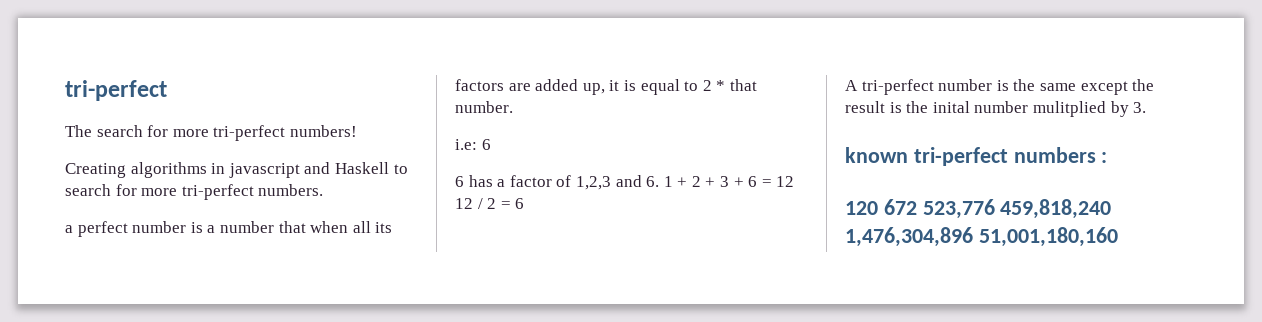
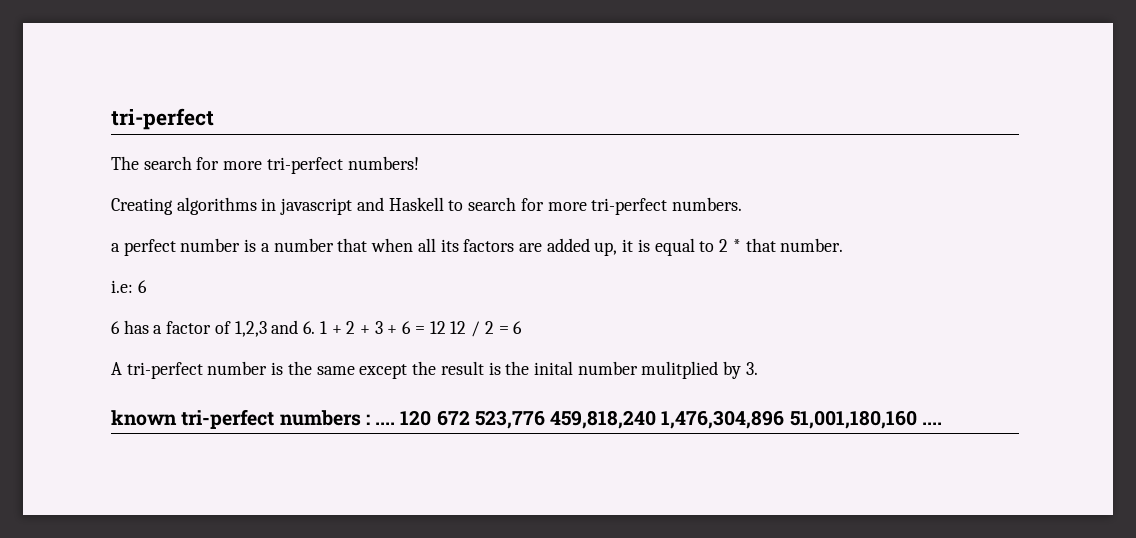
- known tri-perfect numbers :
- 120 672 523,776 459,818,240 1,476,304,896 51,001,180,160
+ known tri-perfect numbers : .... 120 672 523,776 459,818,240 1,476,304,896 51,001,180,160 ....

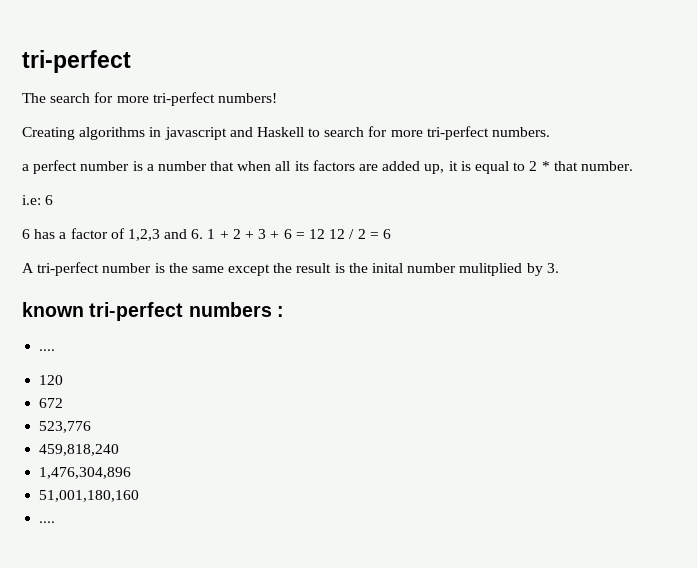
- known tri-perfect numbers : .... 120 672 523,776 459,818,240 1,476,304,896 51,001,180,160 ....
+ known tri-perfect numbers :
+ ....
+ 120
+ 672
+ 523,776
+ 459,818,240
+ 1,476,304,896
+ 51,001,180,160
+ ....

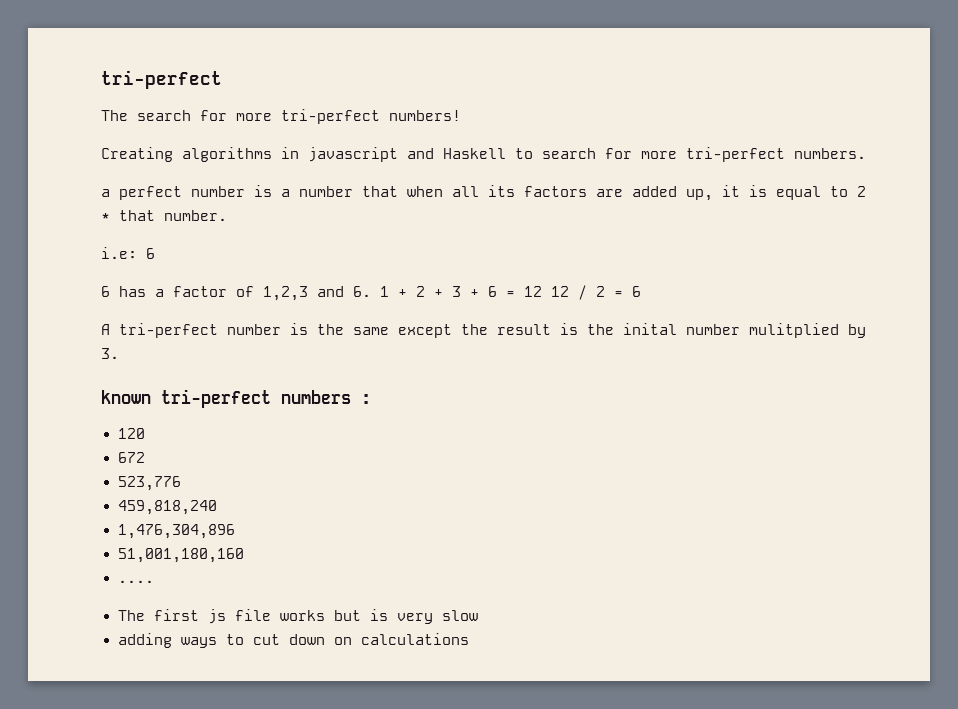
  known tri-perfect numbers :
- ....
+ The first js file works but is very slow
+ adding ways to cut down on calculations

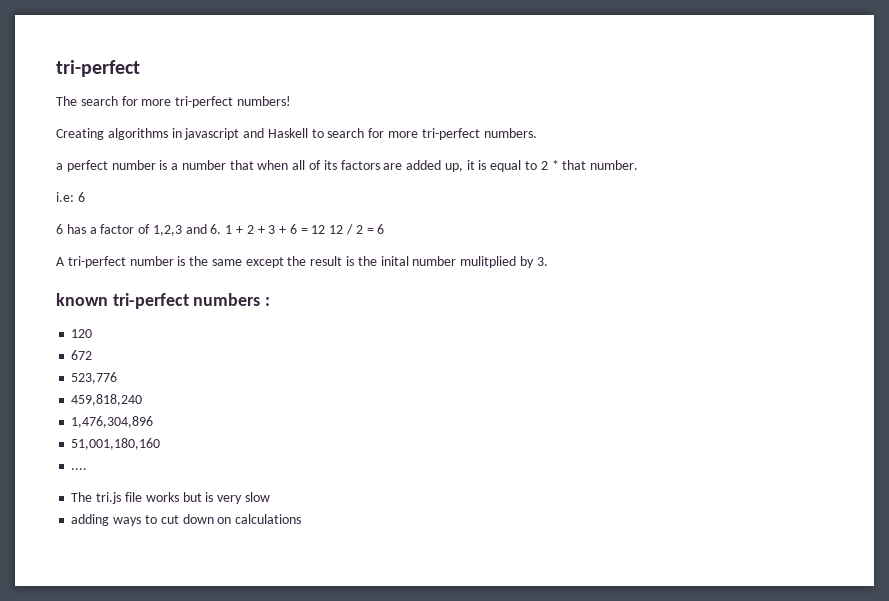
- a perfect number is a number that when all its factors are added up, it is equal to 2 * that number.
+ a perfect number is a number that when all of its factors are added up, it is equal to 2 * that number.
- The first js file works but is very slow
+ The tri.js file works but is very slow

